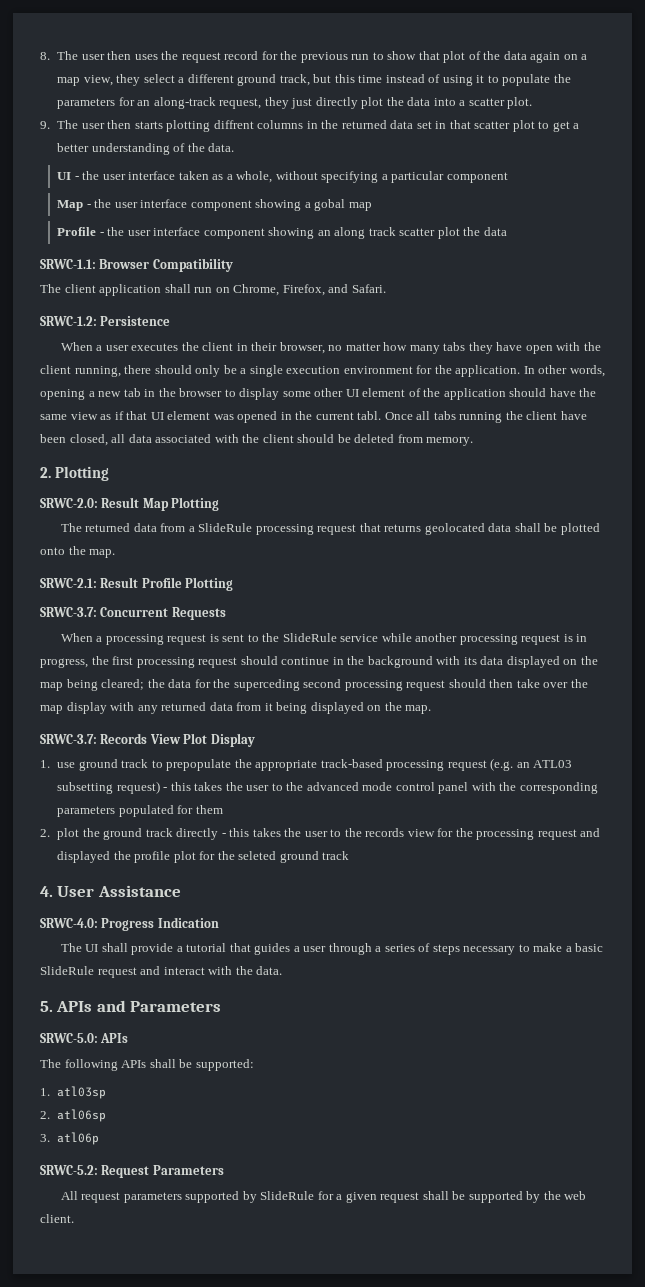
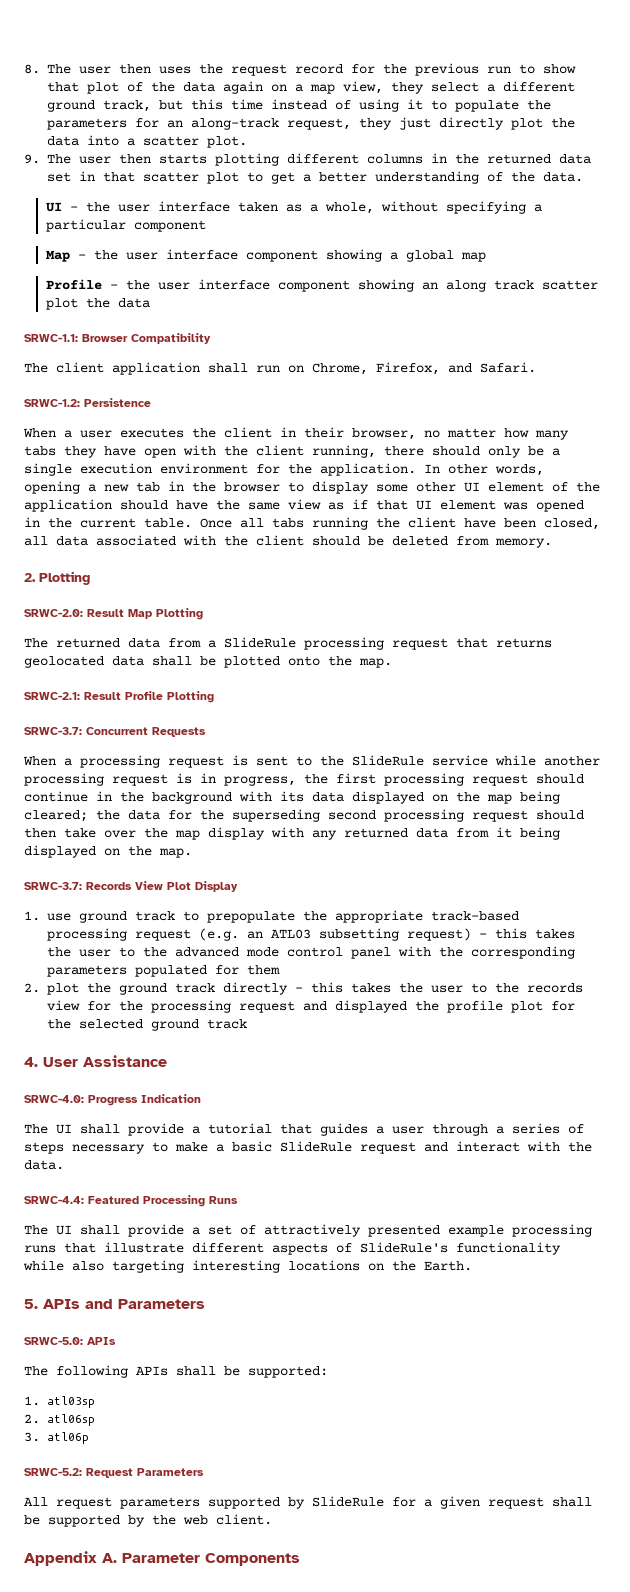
- 9. The user then starts plotting diffrent columns in the returned data set in that scatter plot to get a better understanding of the data.
+ 9. The user then starts plotting different columns in the returned data set in that scatter plot to get a better understanding of the data.
- Map - the user interface component showing a gobal map
+ Map - the user interface component showing a global map
- In other words, opening a new tab in the browser to display some other UI element of the application should have the same view as if that UI element was opened in the current tabl.
+ In other words, opening a new tab in the browser to display some other UI element of the application should have the same view as if that UI element was opened in the current table.
- When a processing request is sent to the SlideRule service while another processing request is in progress, the first processing request should continue in the background with its data displayed on the map being cleared; the data for the superceding second processing request should then take over the map display with any returned data from it being displayed on the map.
+ When a processing request is sent to the SlideRule service while another processing request is in progress, the first processing request should continue in the background with its data displayed on the map being cleared; the data for the superseding second processing request should then take over the map display with any returned data from it being displayed on the map.
- 2. plot the ground track directly - this takes the user to the records view for the processing request and displayed the profile plot for the seleted ground track
+ 2. plot the ground track directly - this takes the user to the records view for the processing request and displayed the profile plot for the selected ground track
+ SRWC-4.4: Featured Processing Runs
+ The UI shall provide a set of attractively presented example processing runs that illustrate different aspects of SlideRule's functionality while also targeting interesting locations on the Earth.
+ Appendix A. Parameter Components

